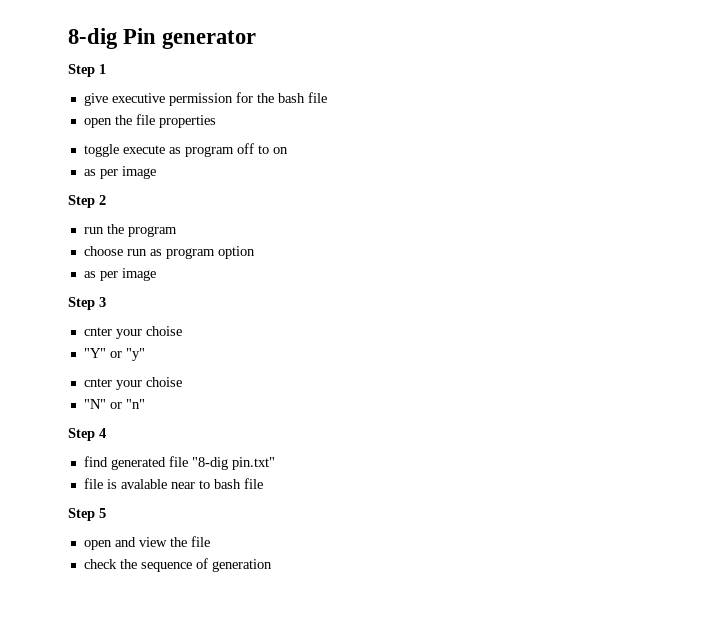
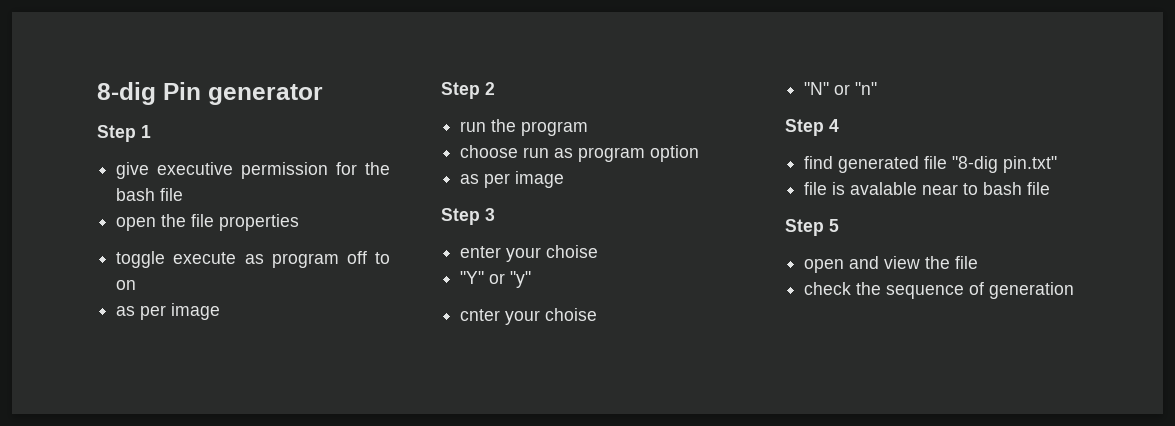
  Step 3
- cnter your choise
+ enter your choise

